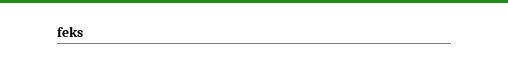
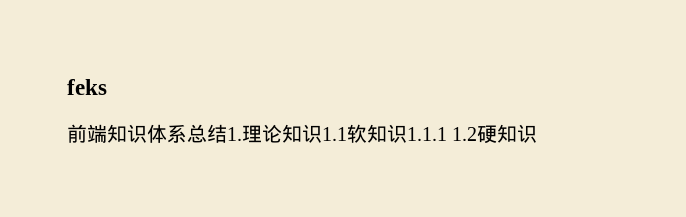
+ 前端知识体系总结1.理论知识1.1软知识1.1.1 1.2硬知识

